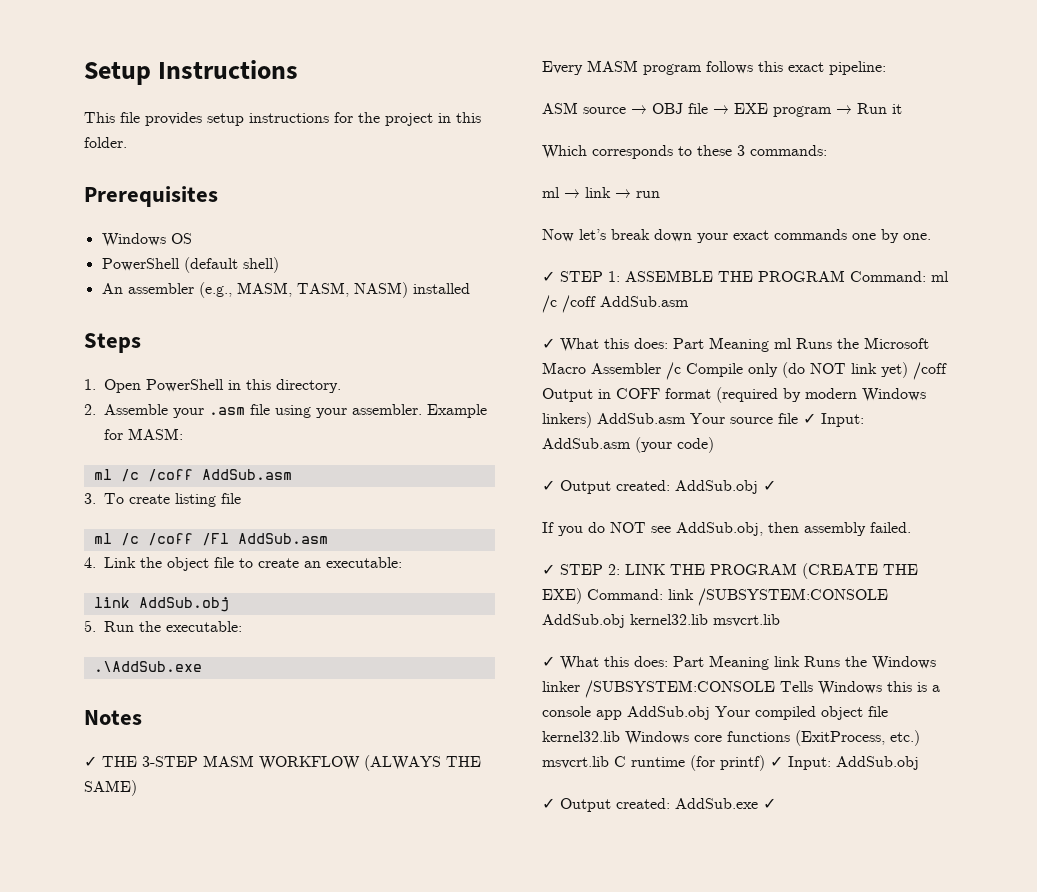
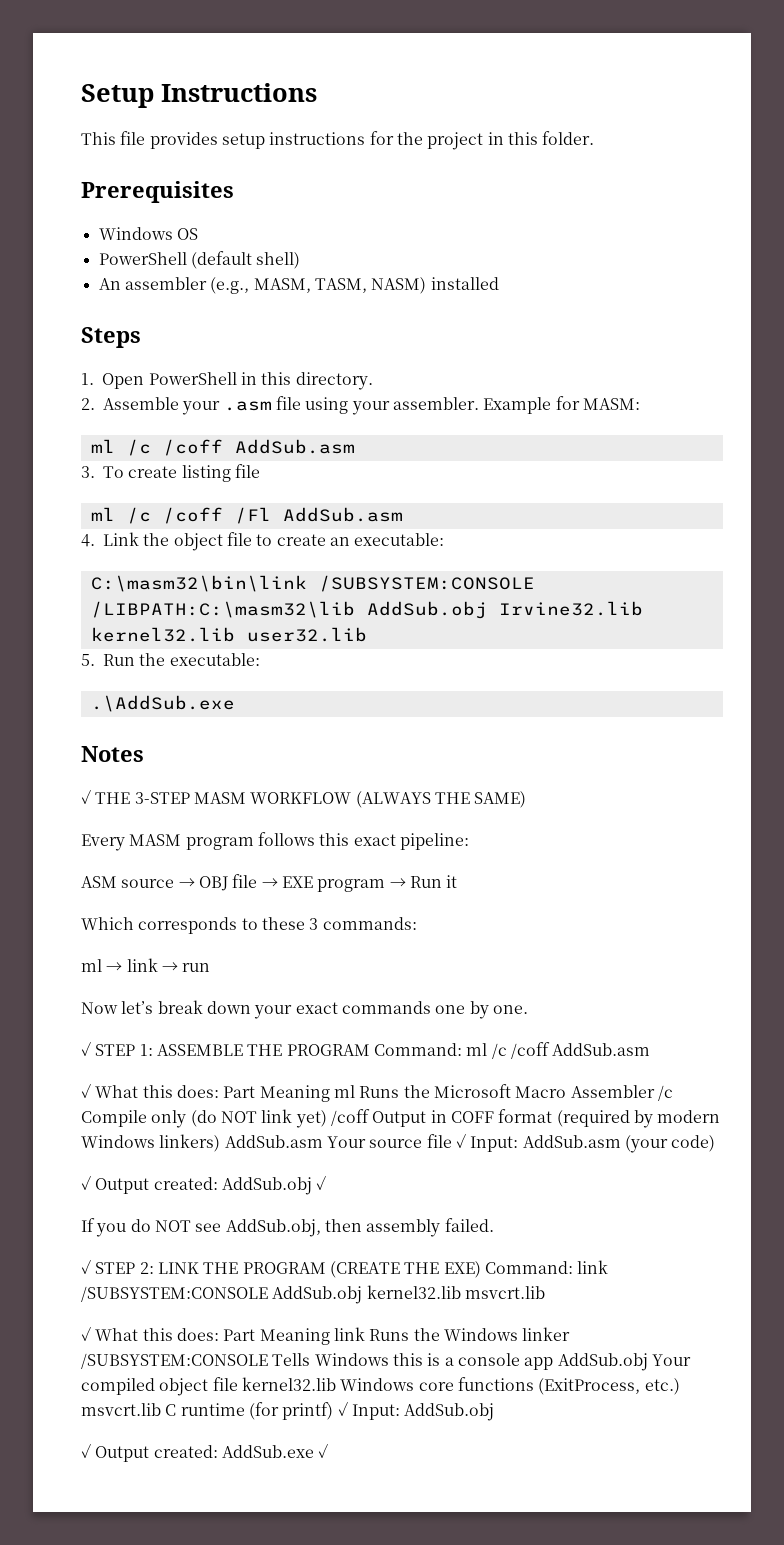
- link AddSub.obj
+ C:\masm32\bin\link /SUBSYSTEM:CONSOLE /LIBPATH:C:\masm32\lib AddSub.obj Irvine32.lib kernel32.lib user32.lib

